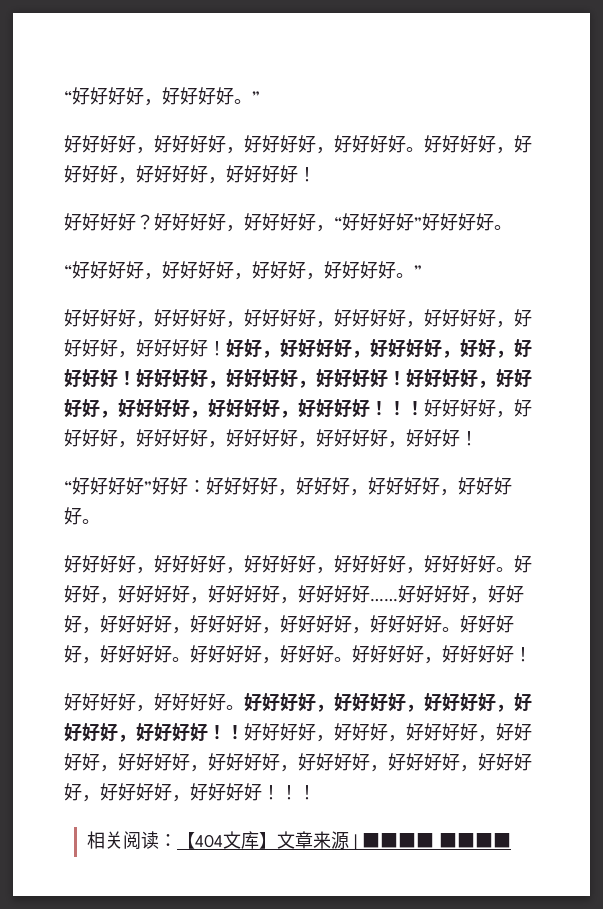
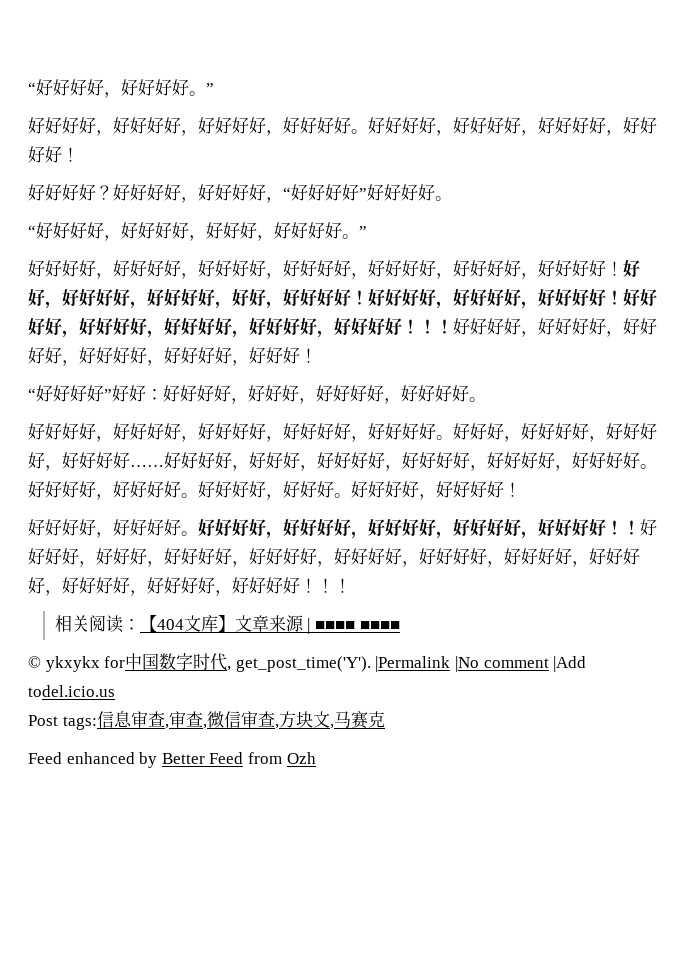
+ © ykxykx for中国数字时代, get_post_time('Y'). |Permalink |No comment |Add todel.icio.us
+ Post tags:信息审查,审查,微信审查,方块文,马赛克
+ Feed enhanced by Better Feed from Ozh

